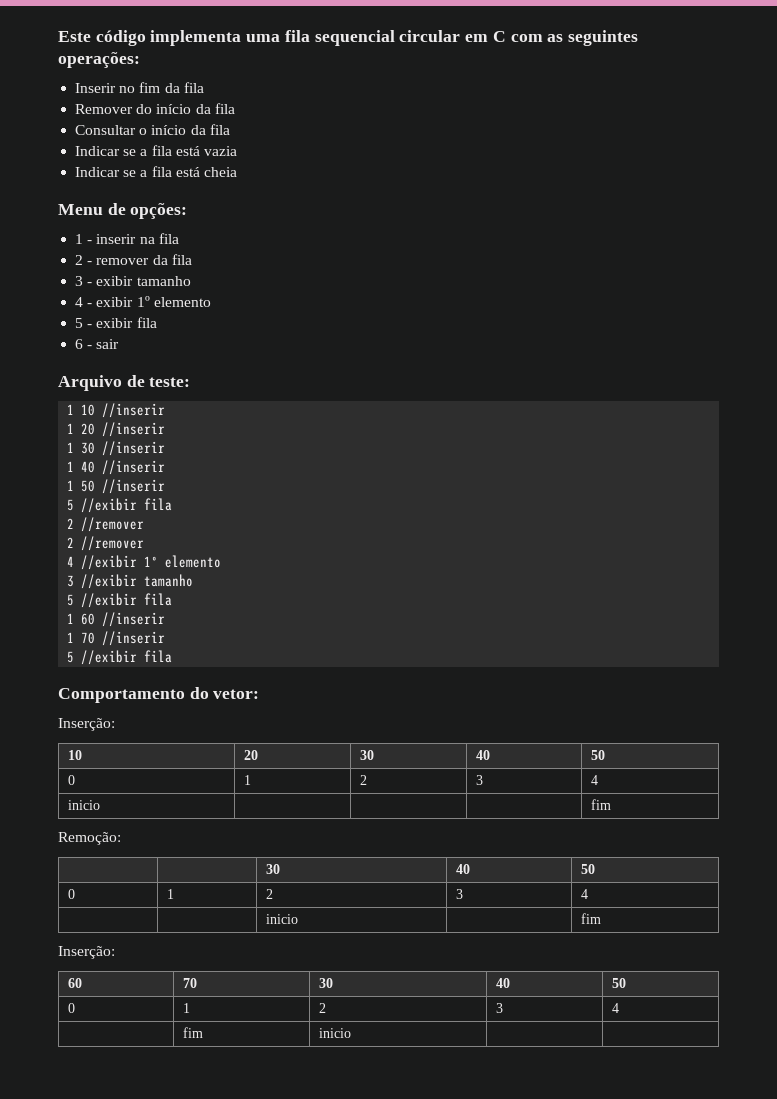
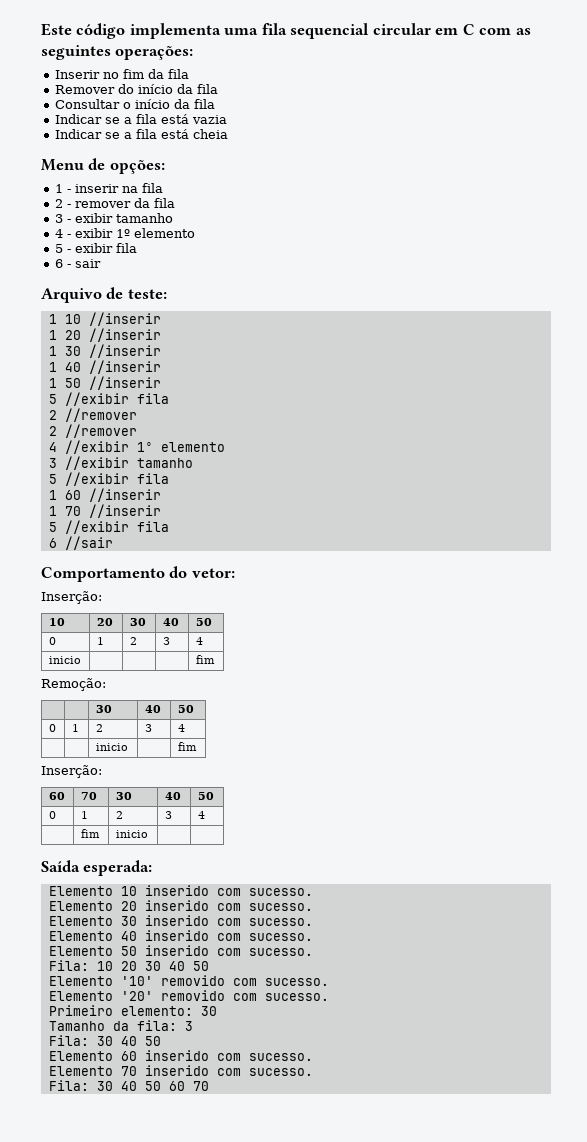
+ 6 //sair
+ Saída esperada:
+ Elemento 10 inserido com sucesso.
+ Elemento 20 inserido com sucesso.
+ Elemento 30 inserido com sucesso.
+ Elemento 40 inserido com sucesso.
+ Elemento 50 inserido com sucesso.
+ Fila: 10 20 30 40 50
+ Elemento '10' removido com sucesso.
+ Elemento '20' removido com sucesso.
+ Primeiro elemento: 30
+ Tamanho da fila: 3
+ Fila: 30 40 50
+ Elemento 60 inserido com sucesso.
+ Elemento 70 inserido com sucesso.
+ Fila: 30 40 50 60 70

